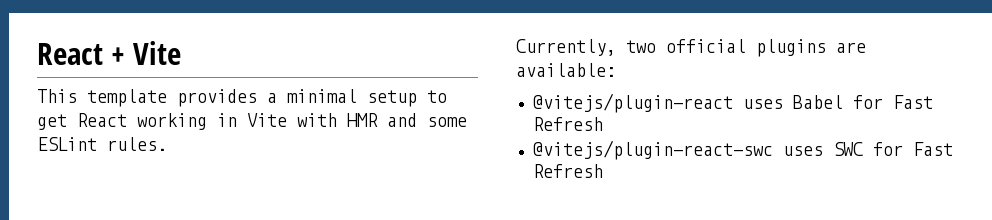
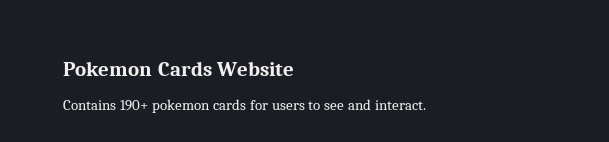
- React + Vite
- This template provides a minimal setup to get React working in Vite with HMR and some ESLint rules.
- Currently, two official plugins are available:
- @vitejs/plugin-react uses Babel for Fast Refresh
- @vitejs/plugin-react-swc uses SWC for Fast Refresh
+ Pokemon Cards Website
+ Contains 190+ pokemon cards for users to see and interact.

